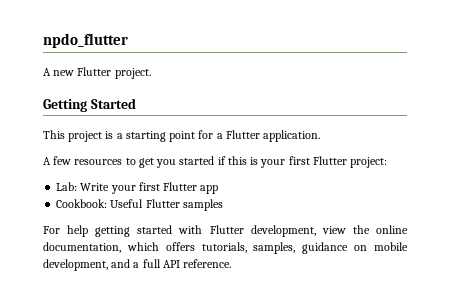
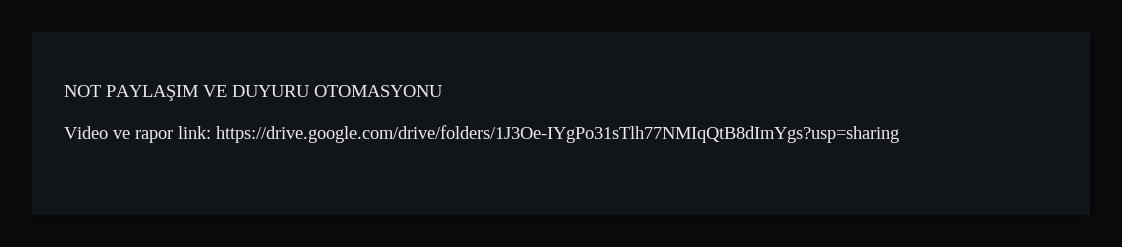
- npdo_flutter
- A new Flutter project.
- Getting Started
- This project is a starting point for a Flutter application.
- A few resources to get you started if this is your first Flutter project:
- Lab: Write your first Flutter app
- Cookbook: Useful Flutter samples
- For help getting started with Flutter development, view the online documentation, which offers tutorials, samples, guidance on mobile development, and a full API reference.
+ NOT PAYLAŞIM VE DUYURU OTOMASYONU
+ Video ve rapor link: https://drive.google.com/drive/folders/1J3Oe-IYgPo31sTlh77NMIqQtB8dImYgs?usp=sharing

